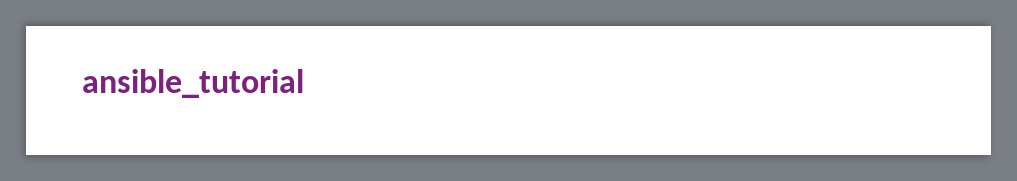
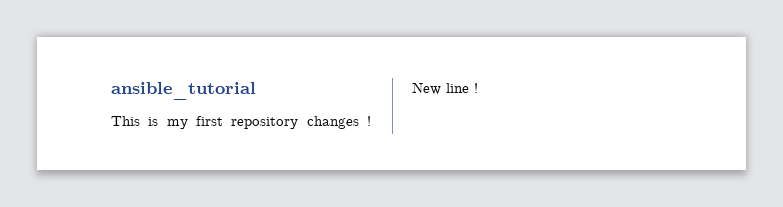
+ This is my first repository changes ! New line !

